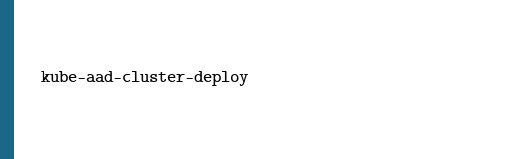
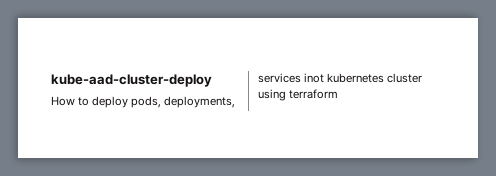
+ How to deploy pods, deployments, services inot kubernetes cluster using terraform

